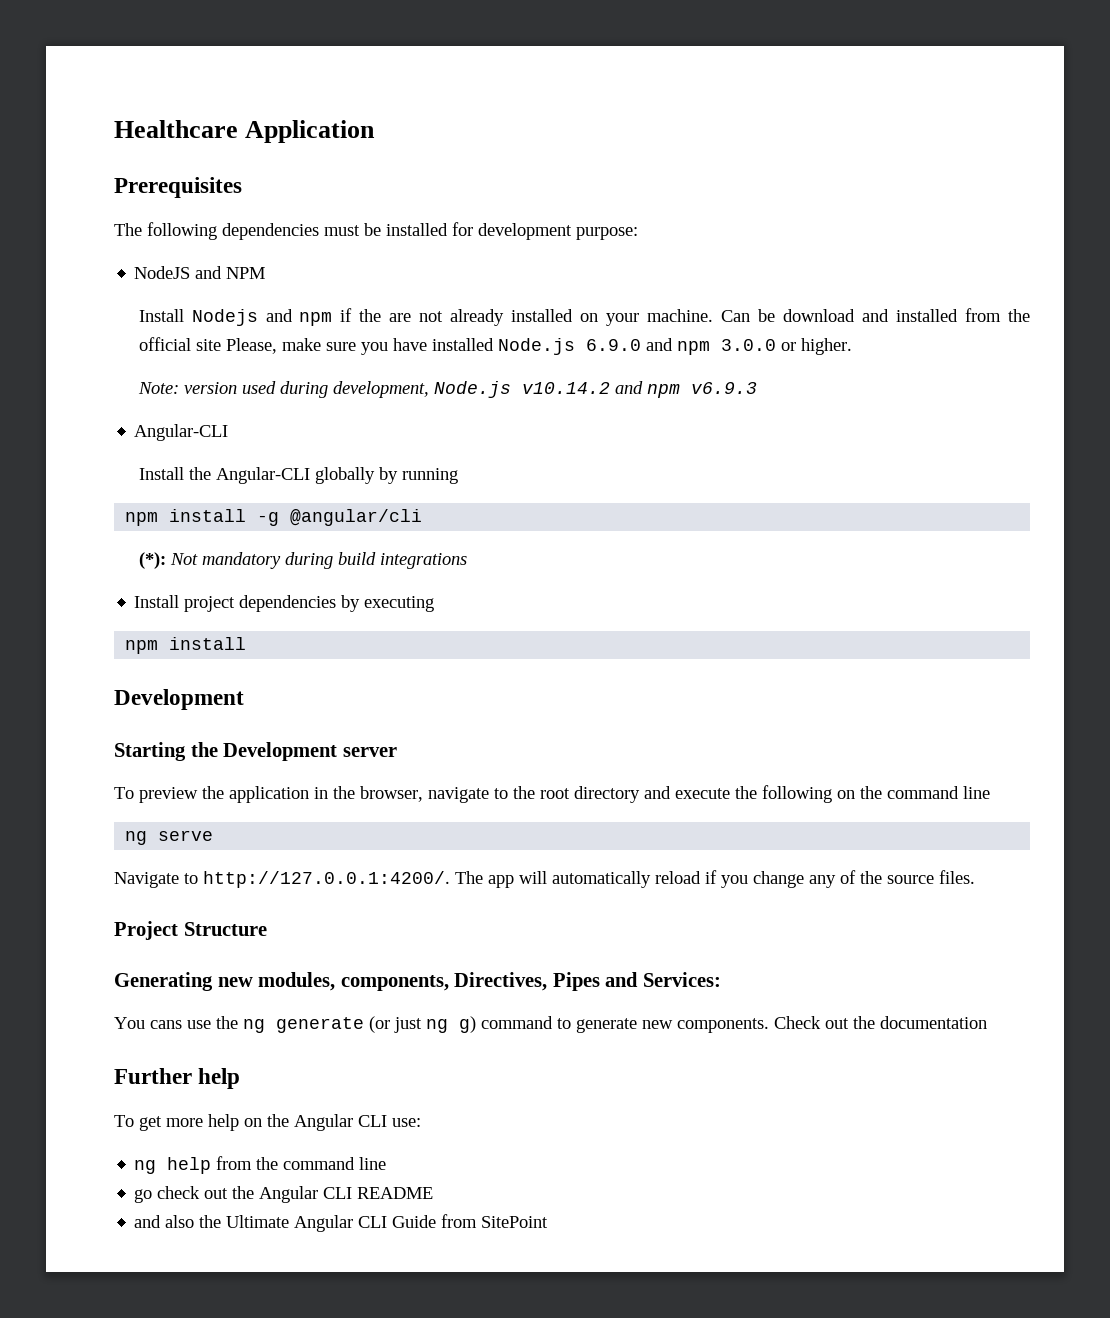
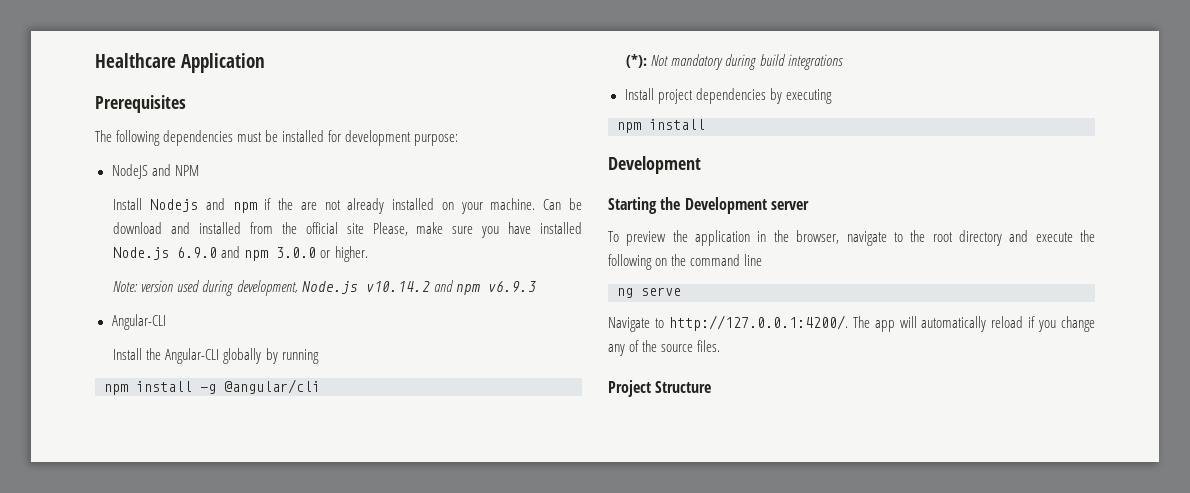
- Generating new modules, components, Directives, Pipes and Services:
- You cans use the ng generate (or just ng g) command to generate new components. Check out the documentation
- Further help
- To get more help on the Angular CLI use:
- ng help from the command line
- go check out the Angular CLI README
- and also the Ultimate Angular CLI Guide from SitePoint

